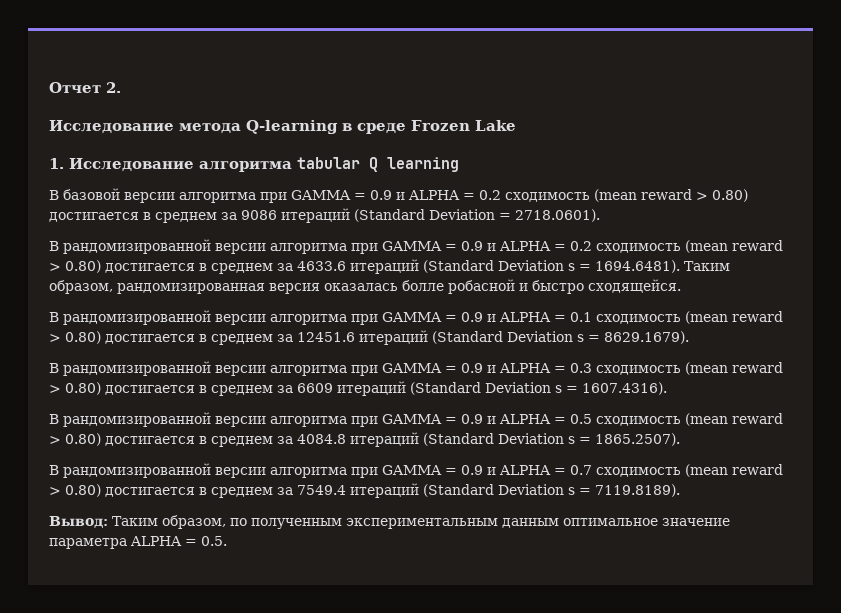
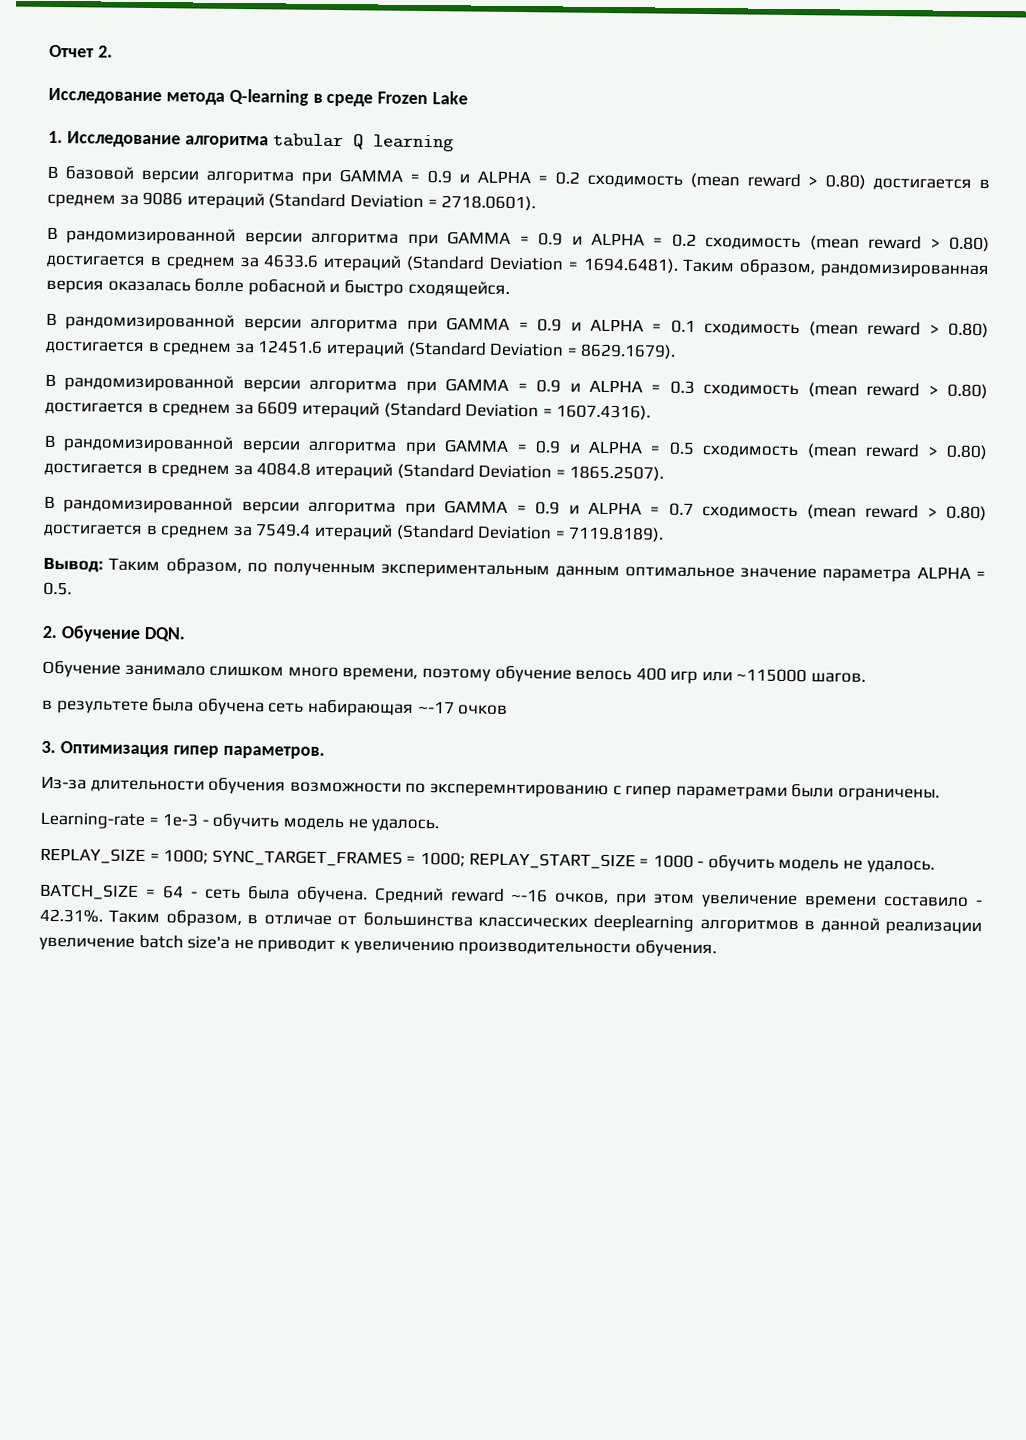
- В рандомизированной версии алгоритма при GAMMA = 0.9 и ALPHA = 0.2 сходимость (mean reward > 0.80) достигается в среднем за 4633.6 итераций (Standard Deviation s = 1694.6481). Таким образом, рандомизированная версия оказалась болле робасной и быстро сходящейся.
+ В рандомизированной версии алгоритма при GAMMA = 0.9 и ALPHA = 0.2 сходимость (mean reward > 0.80) достигается в среднем за 4633.6 итераций (Standard Deviation = 1694.6481). Таким образом, рандомизированная версия оказалась болле робасной и быстро сходящейся.
- В рандомизированной версии алгоритма при GAMMA = 0.9 и ALPHA = 0.1 сходимость (mean reward > 0.80) достигается в среднем за 12451.6 итераций (Standard Deviation s = 8629.1679).
+ В рандомизированной версии алгоритма при GAMMA = 0.9 и ALPHA = 0.1 сходимость (mean reward > 0.80) достигается в среднем за 12451.6 итераций (Standard Deviation = 8629.1679).
- В рандомизированной версии алгоритма при GAMMA = 0.9 и ALPHA = 0.3 сходимость (mean reward > 0.80) достигается в среднем за 6609 итераций (Standard Deviation s = 1607.4316).
+ В рандомизированной версии алгоритма при GAMMA = 0.9 и ALPHA = 0.3 сходимость (mean reward > 0.80) достигается в среднем за 6609 итераций (Standard Deviation = 1607.4316).
- В рандомизированной версии алгоритма при GAMMA = 0.9 и ALPHA = 0.5 сходимость (mean reward > 0.80) достигается в среднем за 4084.8 итераций (Standard Deviation s = 1865.2507).
+ В рандомизированной версии алгоритма при GAMMA = 0.9 и ALPHA = 0.5 сходимость (mean reward > 0.80) достигается в среднем за 4084.8 итераций (Standard Deviation = 1865.2507).
- В рандомизированной версии алгоритма при GAMMA = 0.9 и ALPHA = 0.7 сходимость (mean reward > 0.80) достигается в среднем за 7549.4 итераций (Standard Deviation s = 7119.8189).
+ В рандомизированной версии алгоритма при GAMMA = 0.9 и ALPHA = 0.7 сходимость (mean reward > 0.80) достигается в среднем за 7549.4 итераций (Standard Deviation = 7119.8189).
+ 2. Обучение DQN.
+ Обучение занимало слишком много времени, поэтому обучение велось 400 игр или ~115000 шагов.
+ в результете была обучена сеть набирающая ~-17 очков
+ 3. Оптимизация гипер параметров.
+ Из-за длительности обучения возможности по эксперемнтированию с гипер параметрами были ограничены.
+ Learning-rate = 1e-3 - обучить модель не удалось.
+ REPLAY_SIZE = 1000; SYNC_TARGET_FRAMES = 1000; REPLAY_START_SIZE = 1000 - обучить модель не удалось.
+ BATCH_SIZE = 64 - сеть была обучена. Средний reward ~-16 очков, при этом увеличение времени составило - 42.31%. Таким образом, в отличае от большинства классических deeplearning алгоритмов в данной реализации увеличение batch size'a не приводит к увеличению производительности обучения.

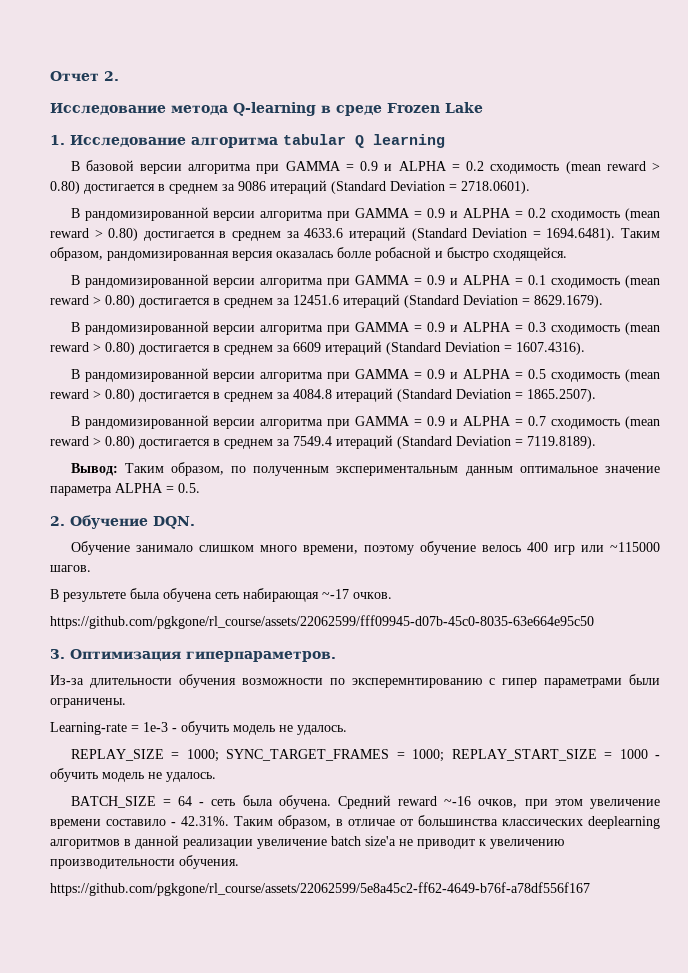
- в результете была обучена сеть набирающая ~-17 очков
+ В результете была обучена сеть набирающая ~-17 очков.
+ https://github.com/pgkgone/rl_course/assets/22062599/fff09945-d07b-45c0-8035-63e664e95c50
- 3. Оптимизация гипер параметров.
+ 3. Оптимизация гиперпараметров.
+ https://github.com/pgkgone/rl_course/assets/22062599/5e8a45c2-ff62-4649-b76f-a78df556f167

